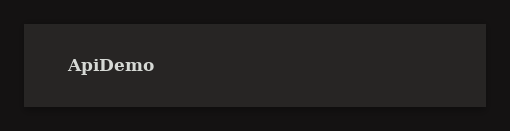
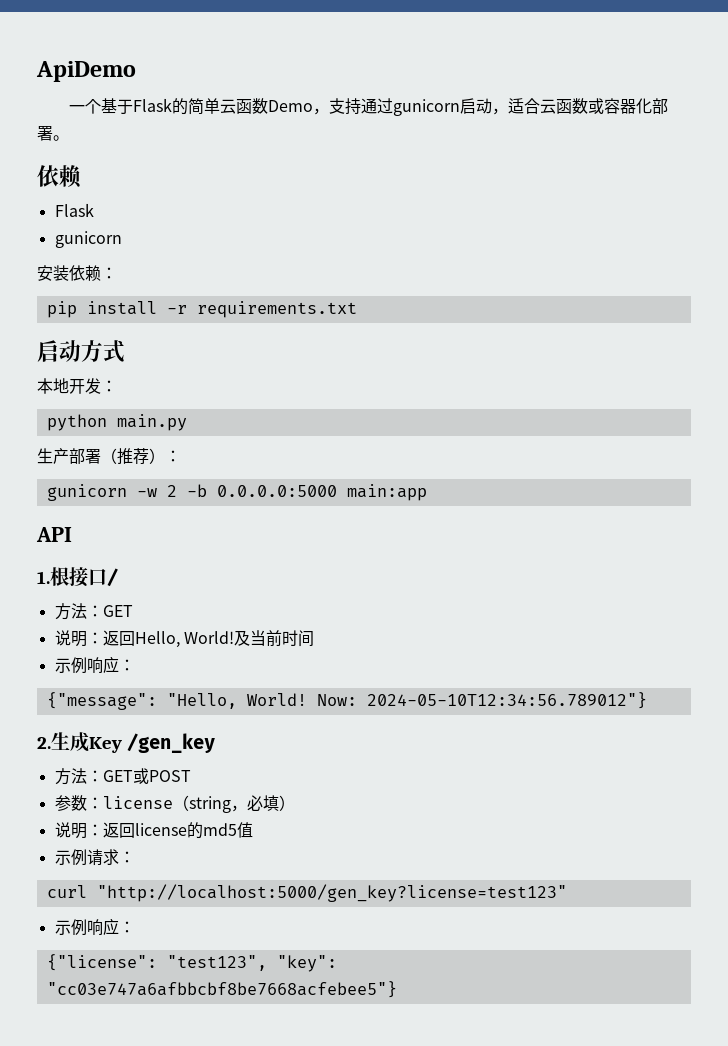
+ 一个基于Flask的简单云函数Demo，支持通过gunicorn启动，适合云函数或容器化部署。
+ 依赖
+ Flask
+ gunicorn
+ 安装依赖：
+ pip install -r requirements.txt
+ 启动方式
+ 本地开发：
+ python main.py
+ 生产部署（推荐）：
+ gunicorn -w 2 -b 0.0.0.0:5000 main:app
+ API
+ 1.根接口/
+ 方法：GET
+ 说明：返回Hello, World!及当前时间
+ 示例响应：
+ {"message": "Hello, World! Now: 2024-05-10T12:34:56.789012"}
+ 2.生成Key /gen_key
+ 方法：GET或POST
+ 参数：license（string，必填）
+ 说明：返回license的md5值
+ 示例请求：
+ curl "http://localhost:5000/gen_key?license=test123"
+ 示例响应：
+ {"license": "test123", "key": "cc03e747a6afbbcbf8be7668acfebee5"}

